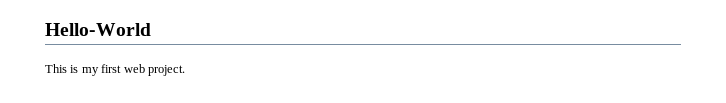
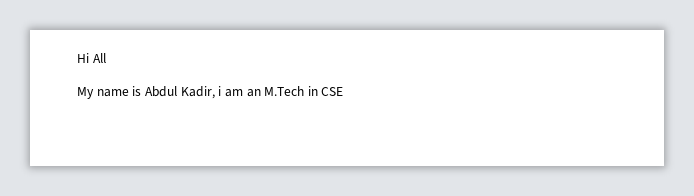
- Hello-World
- This is my first web project.
+ Hi All
+ My name is Abdul Kadir, i am an M.Tech in CSE

